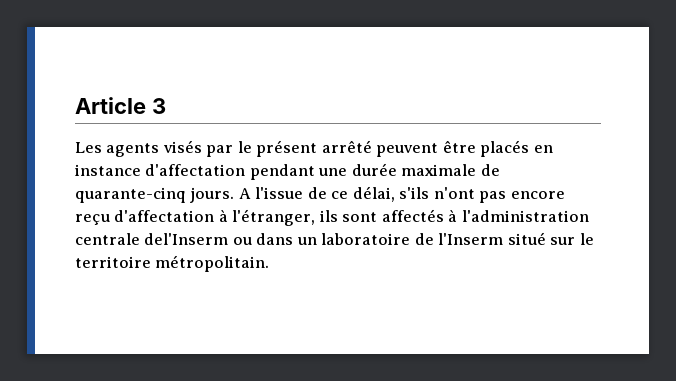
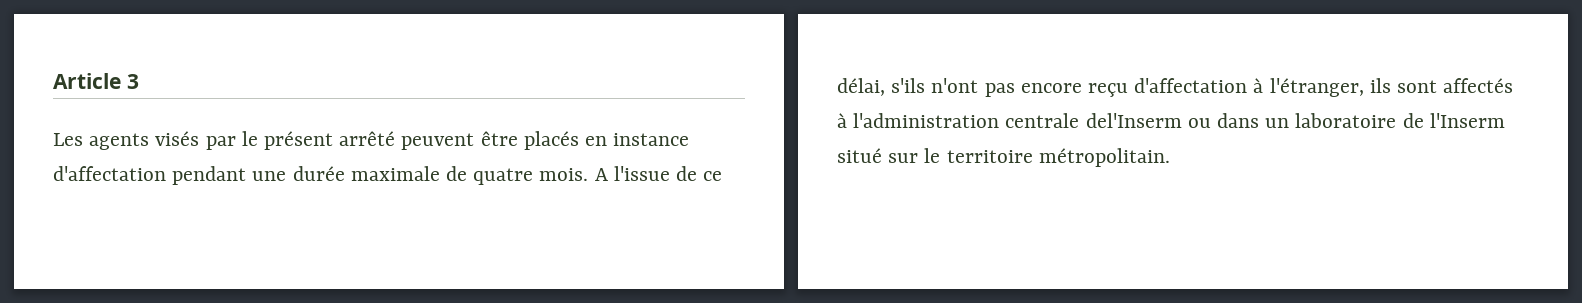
- Les agents visés par le présent arrêté peuvent être placés en instance d'affectation pendant une durée maximale de quarante-cinq jours.
+ Les agents visés par le présent arrêté peuvent être placés en instance d'affectation pendant une durée maximale de quatre mois.

